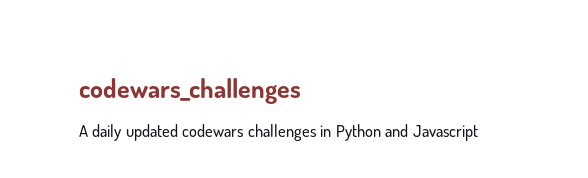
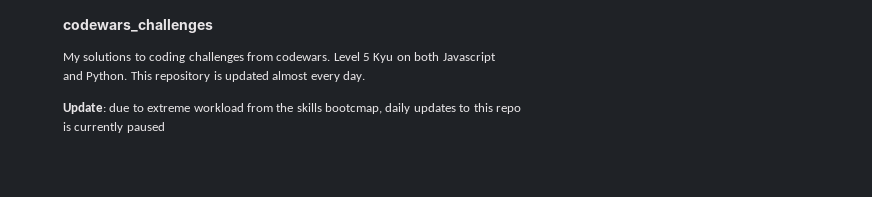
- A daily updated codewars challenges in Python and Javascript
+ My solutions to coding challenges from codewars. Level 5 Kyu on both Javascript
+ and Python. This repository is updated almost every day.
+ Update: due to extreme workload from the skills bootcmap, daily updates to this repo
+ is currently paused

